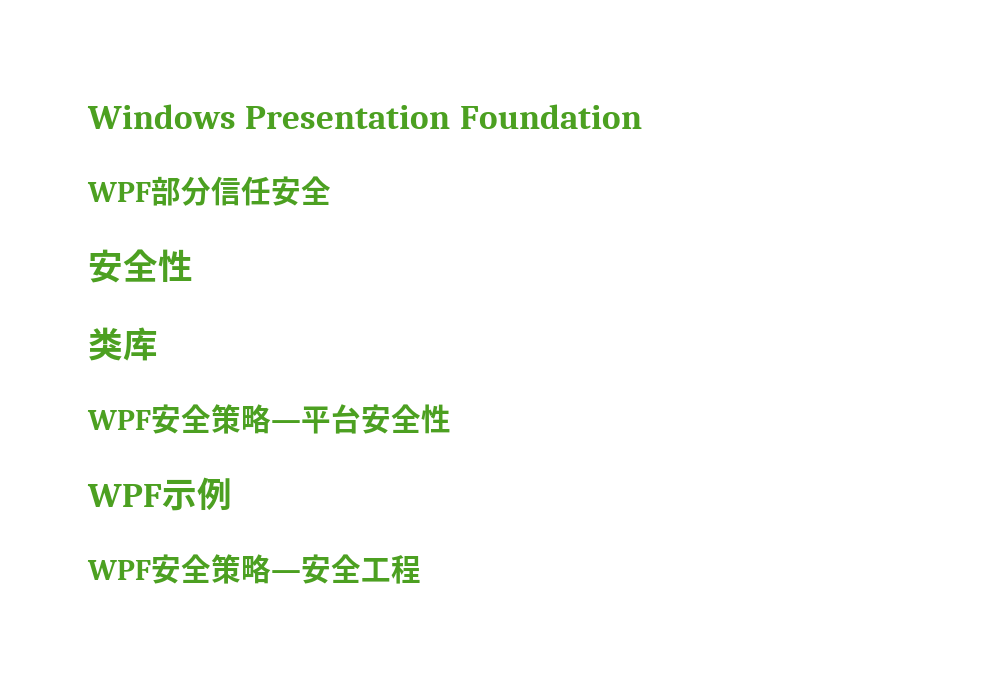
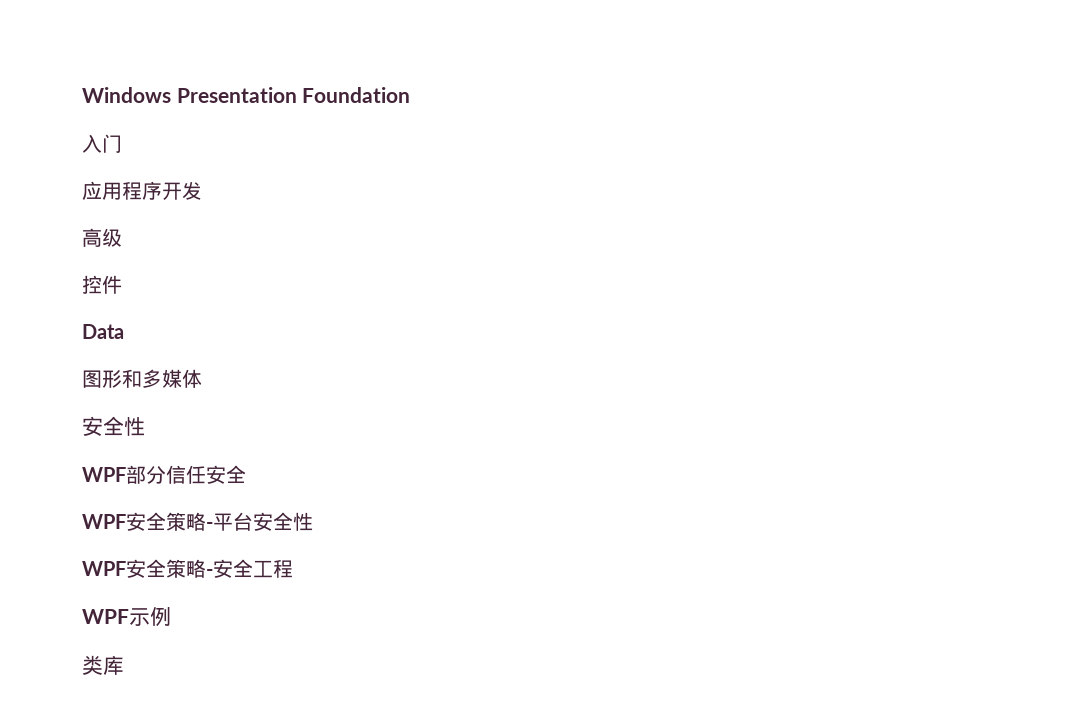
+ 入门
+ 应用程序开发
+ 高级
+ 控件
+ Data
+ 图形和多媒体
+ 安全性
  WPF部分信任安全
- 安全性
- 类库
- WPF安全策略—平台安全性
+ WPF安全策略-平台安全性
- WPF示例
- WPF安全策略—安全工程
+ WPF安全策略-安全工程
+ WPF示例
+ 类库

